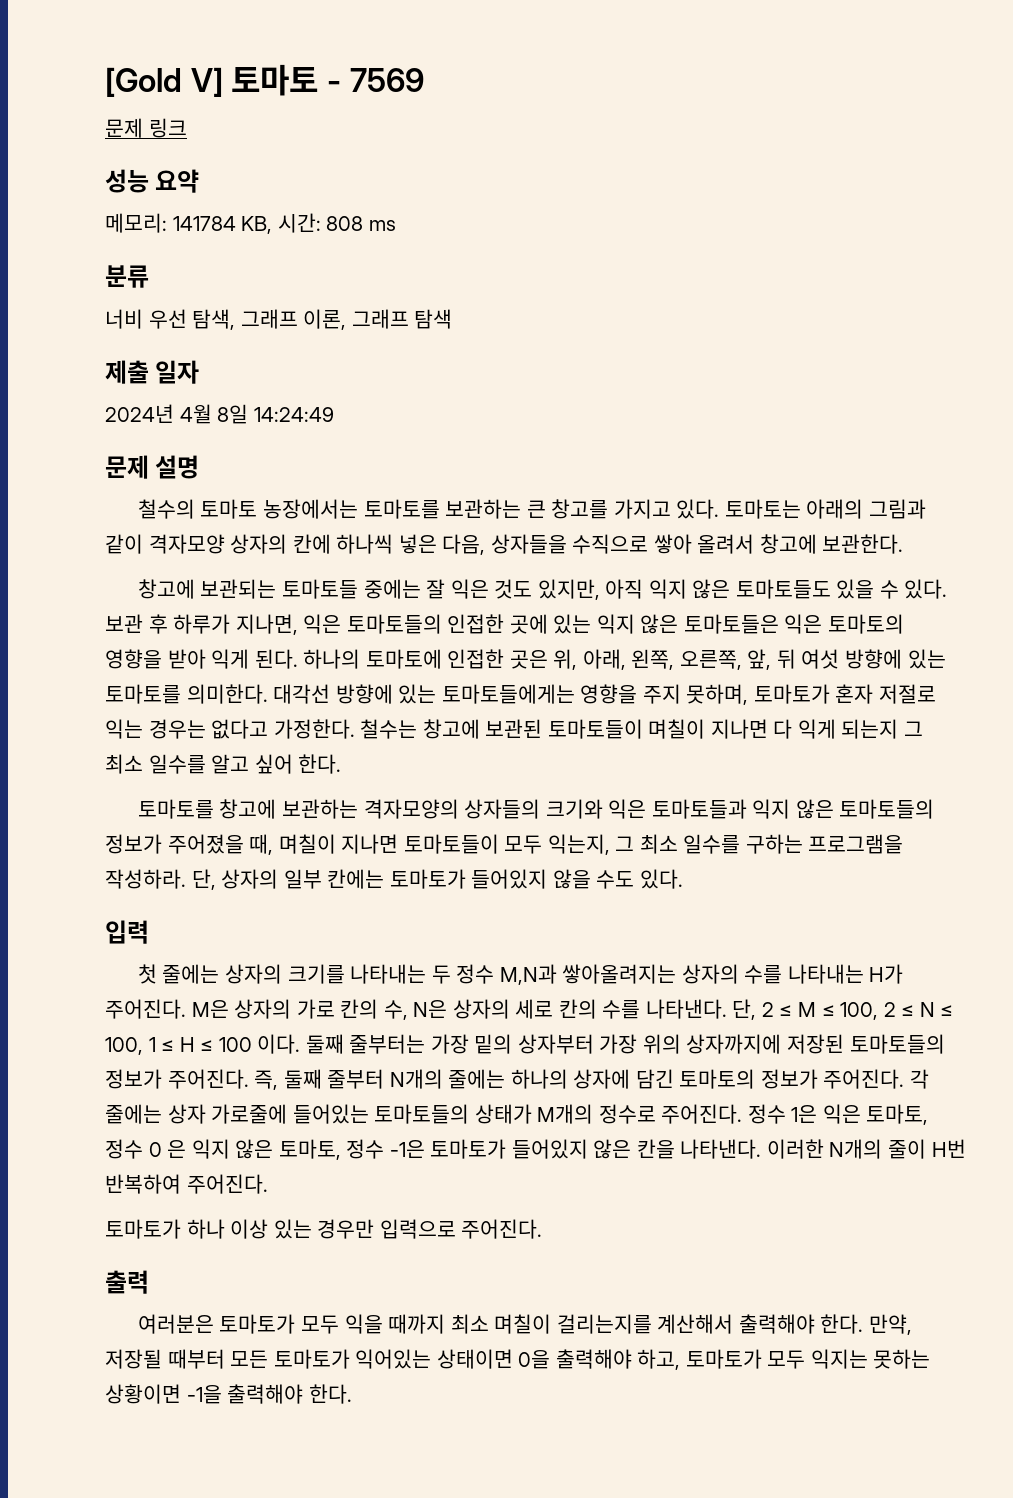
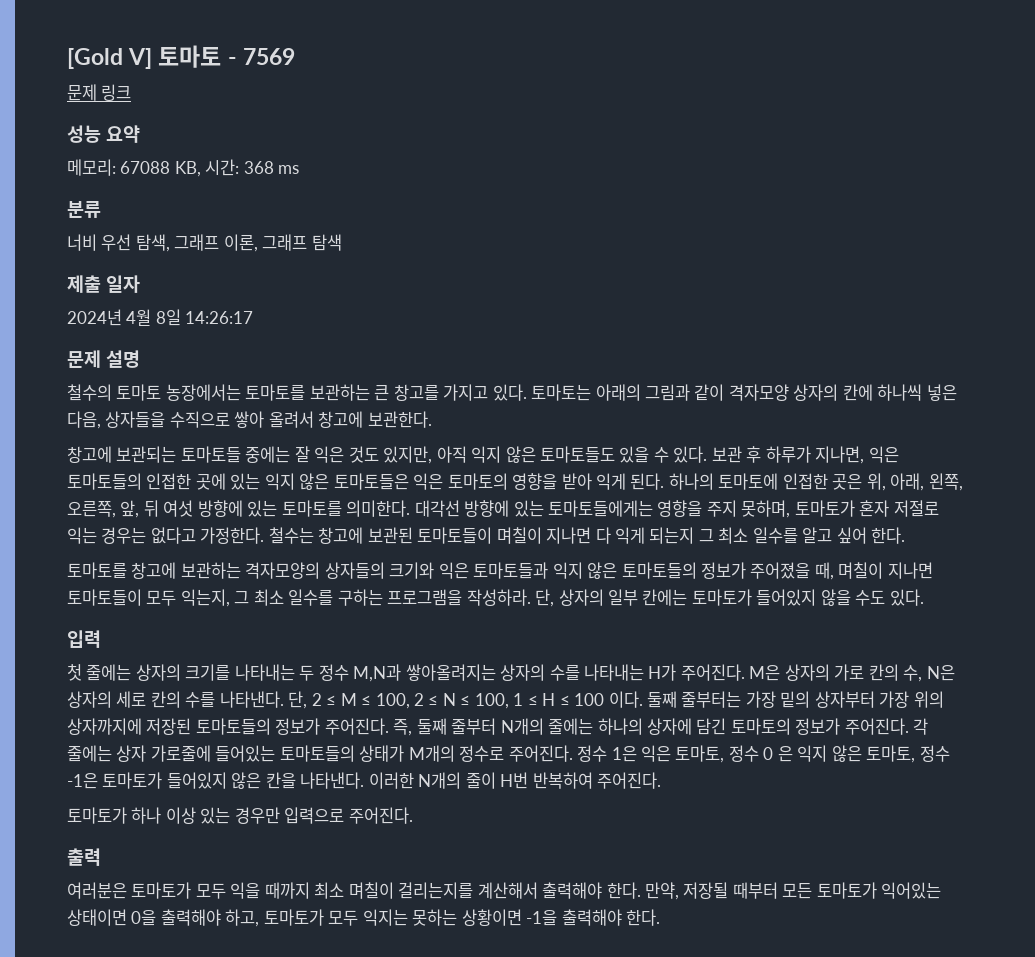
- 메모리: 141784 KB, 시간: 808 ms
+ 메모리: 67088 KB, 시간: 368 ms
- 2024년 4월 8일 14:24:49
+ 2024년 4월 8일 14:26:17

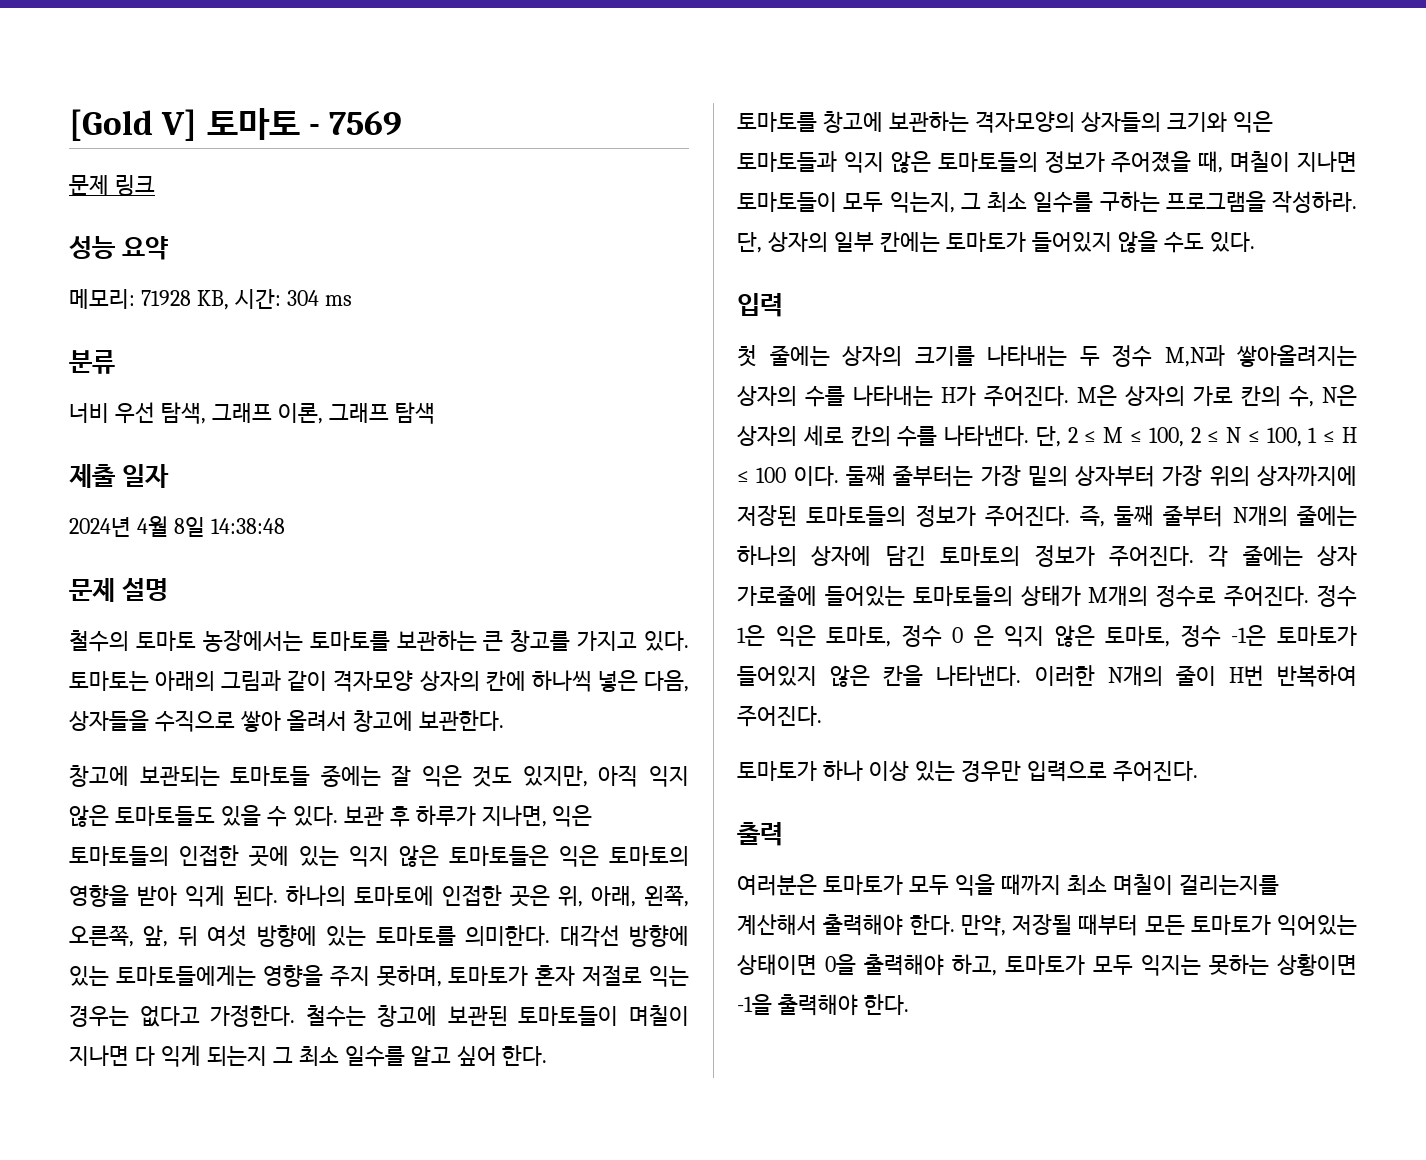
- 메모리: 67088 KB, 시간: 368 ms
+ 메모리: 71928 KB, 시간: 304 ms
- 2024년 4월 8일 14:26:17
+ 2024년 4월 8일 14:38:48

